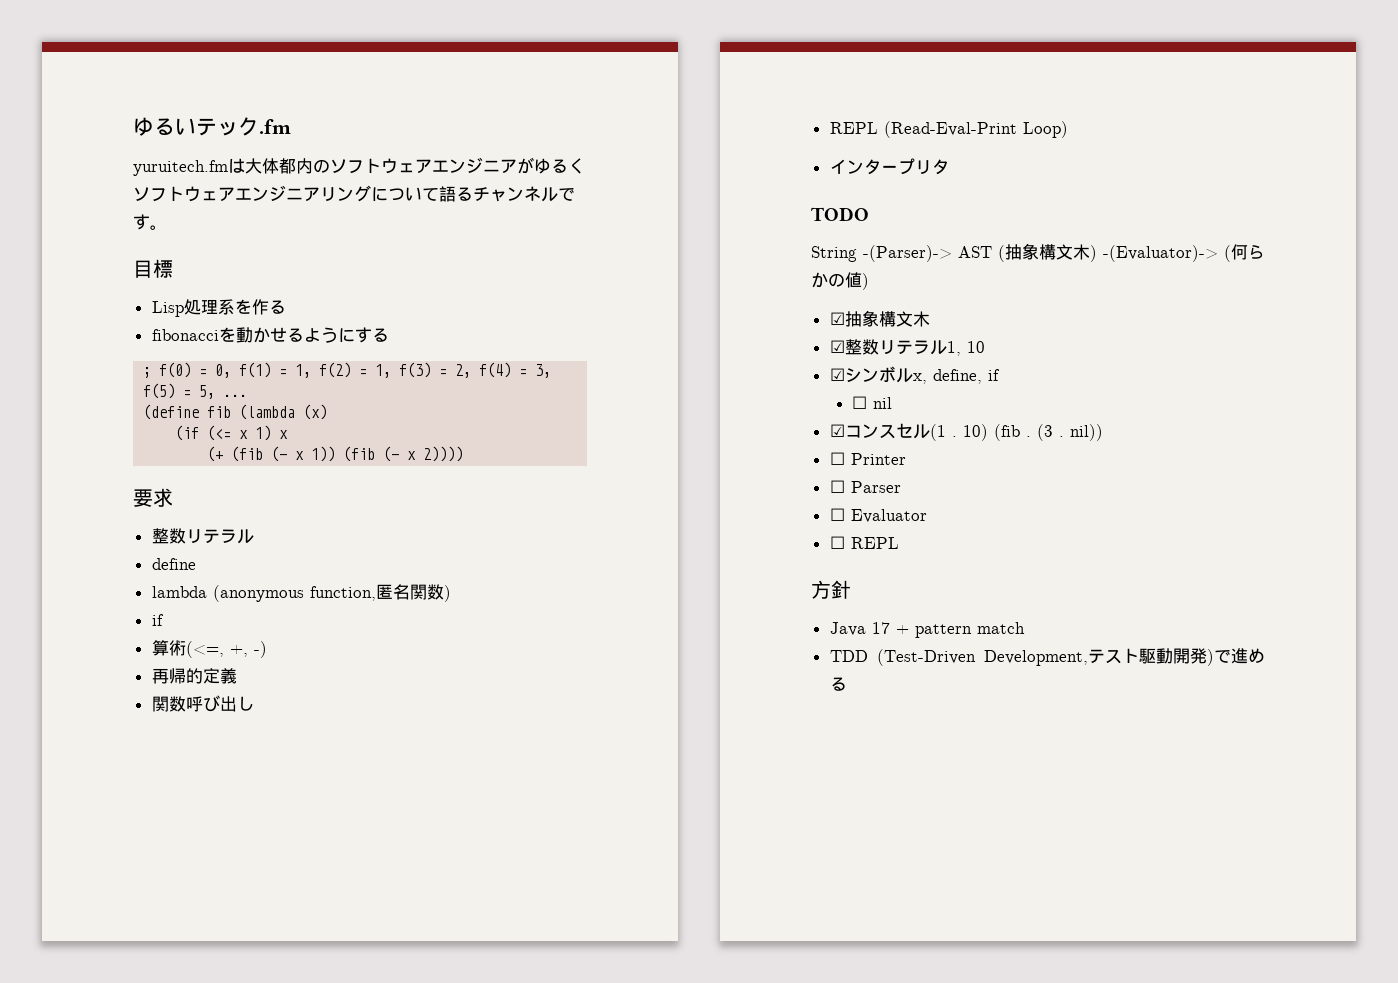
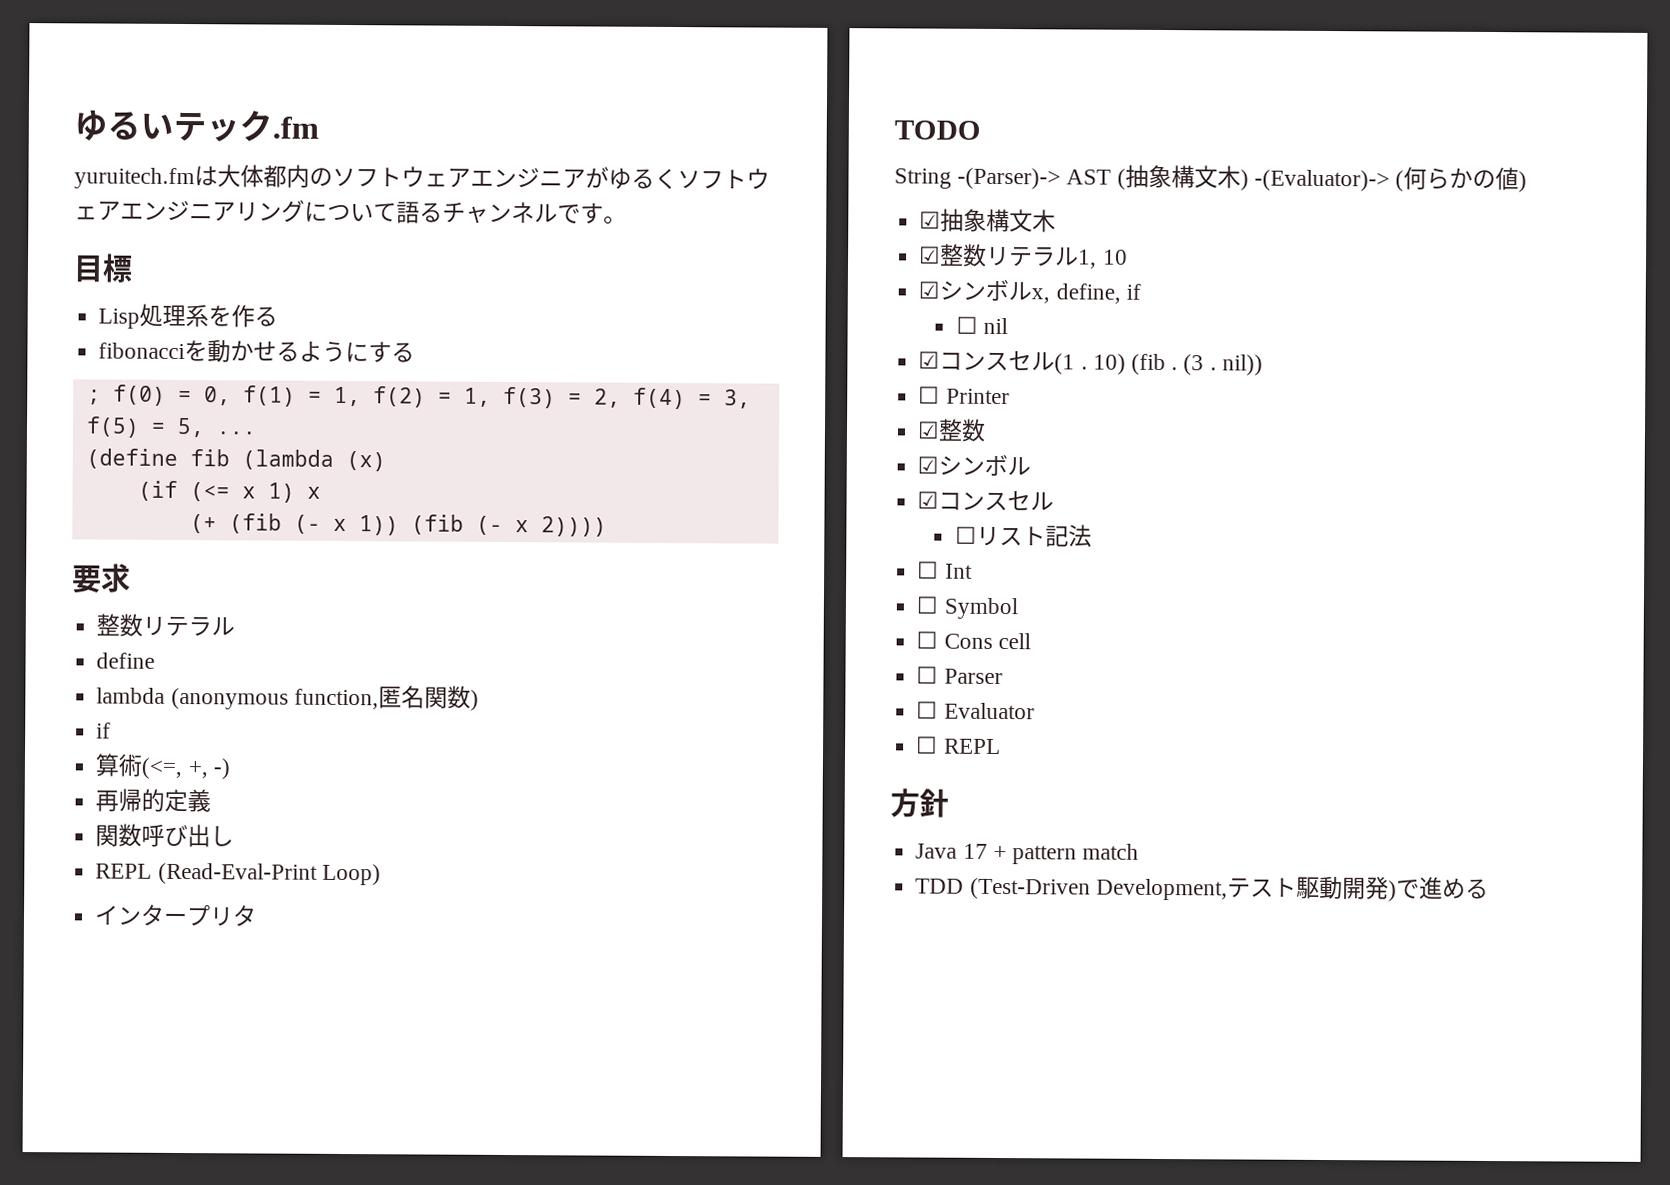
  ☐ Printer
+ ☑整数
+ ☑シンボル
+ ☑コンスセル
+ ☐リスト記法
+ ☐ Int
+ ☐ Symbol
+ ☐ Cons cell

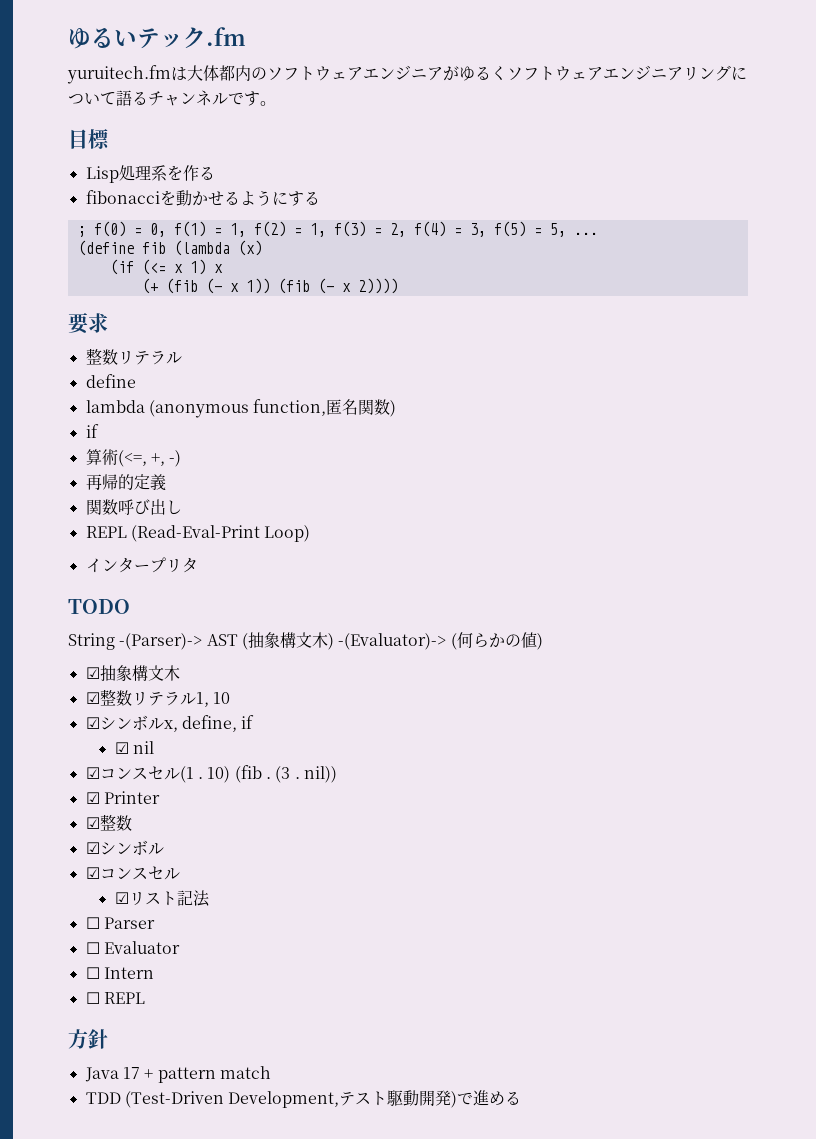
- ☐ nil
+ ☑ nil
- ☐ Printer
+ ☑ Printer
- ☐リスト記法
+ ☑リスト記法
- ☐ Int
- ☐ Symbol
- ☐ Cons cell
+ ☐ Intern

